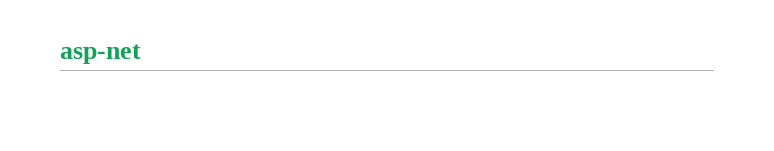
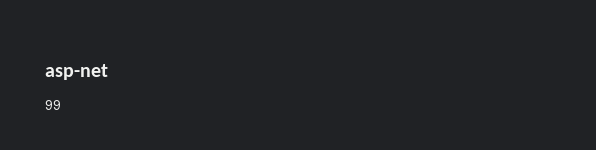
+ 99

